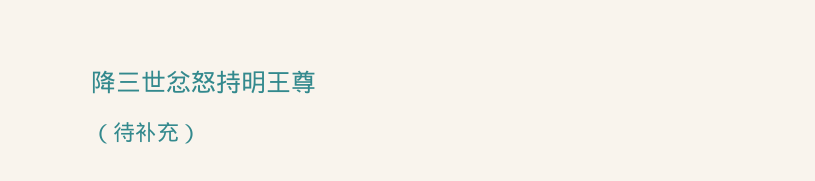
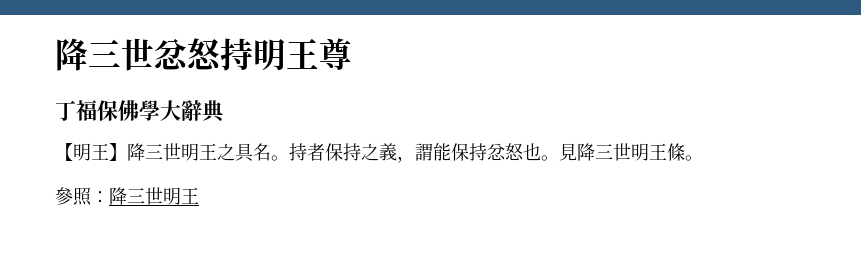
- （待补充）
+ 丁福保佛學大辭典
+ 【明王】降三世明王之具名。持者保持之義，謂能保持忿怒也。見降三世明王條。
+ 參照：降三世明王

